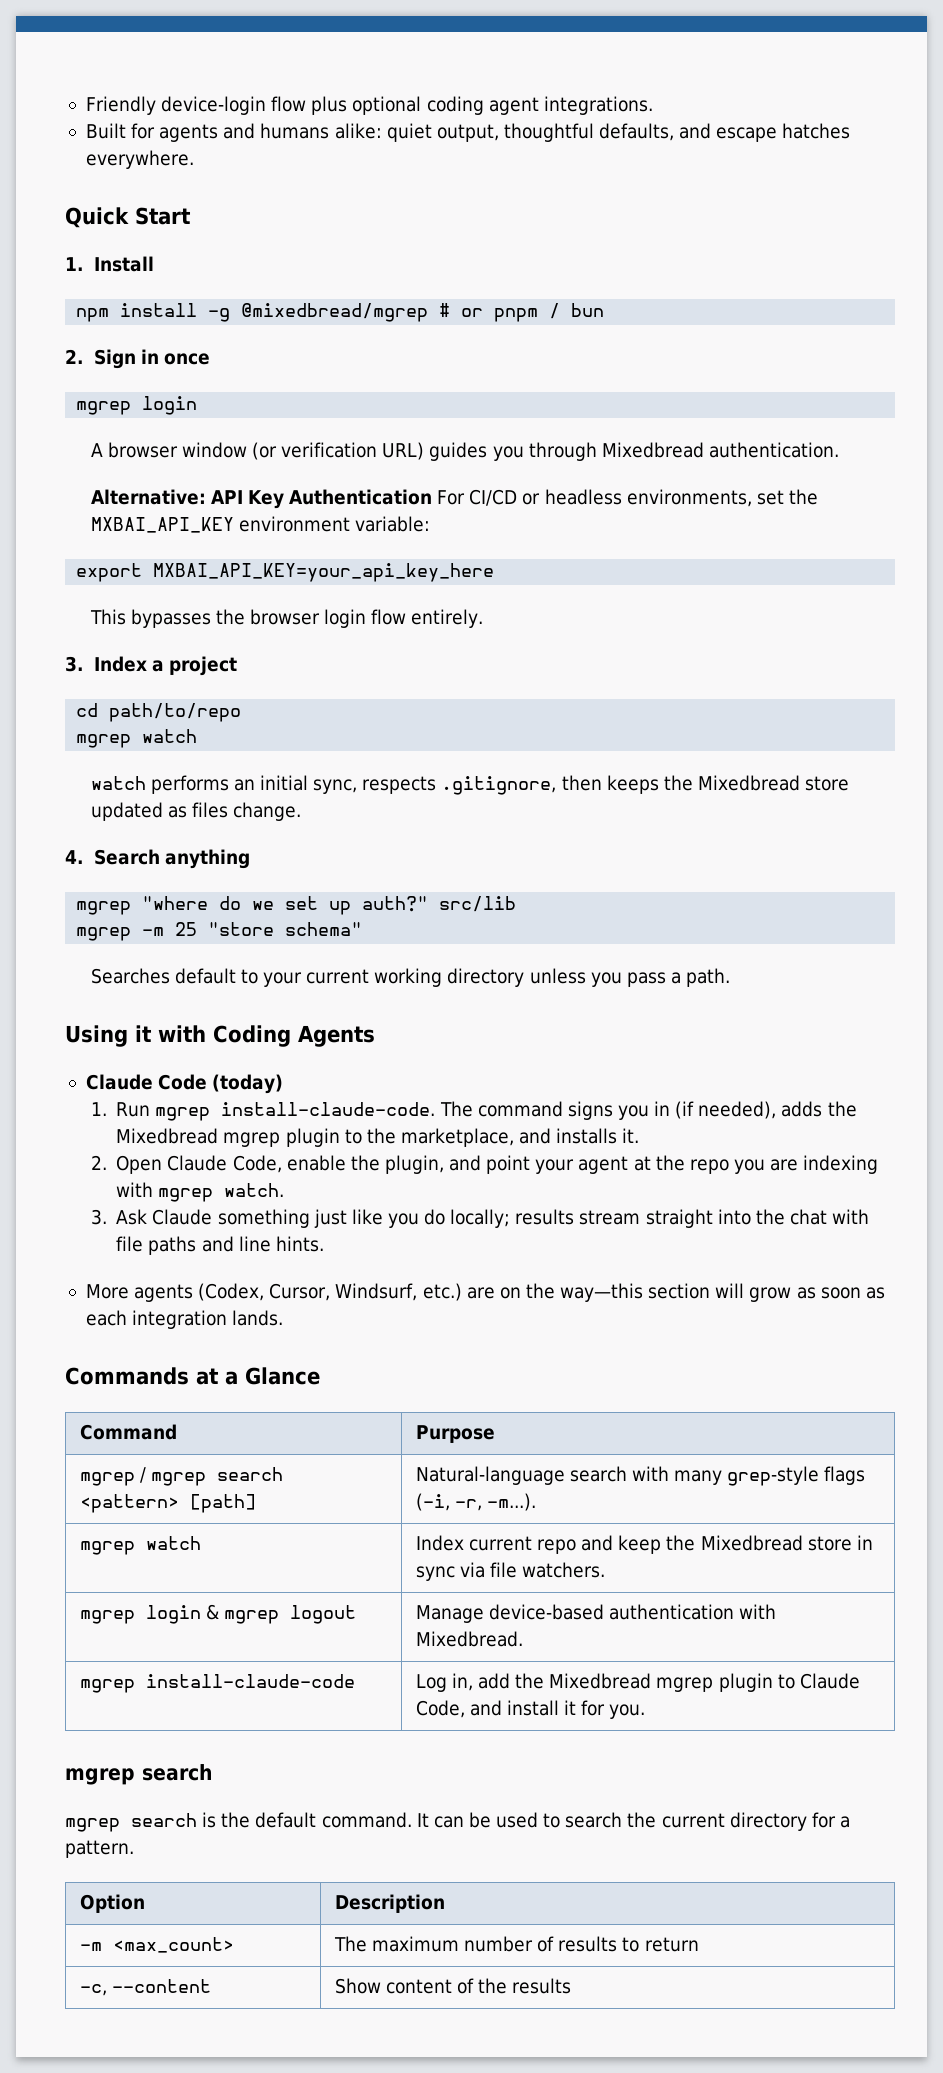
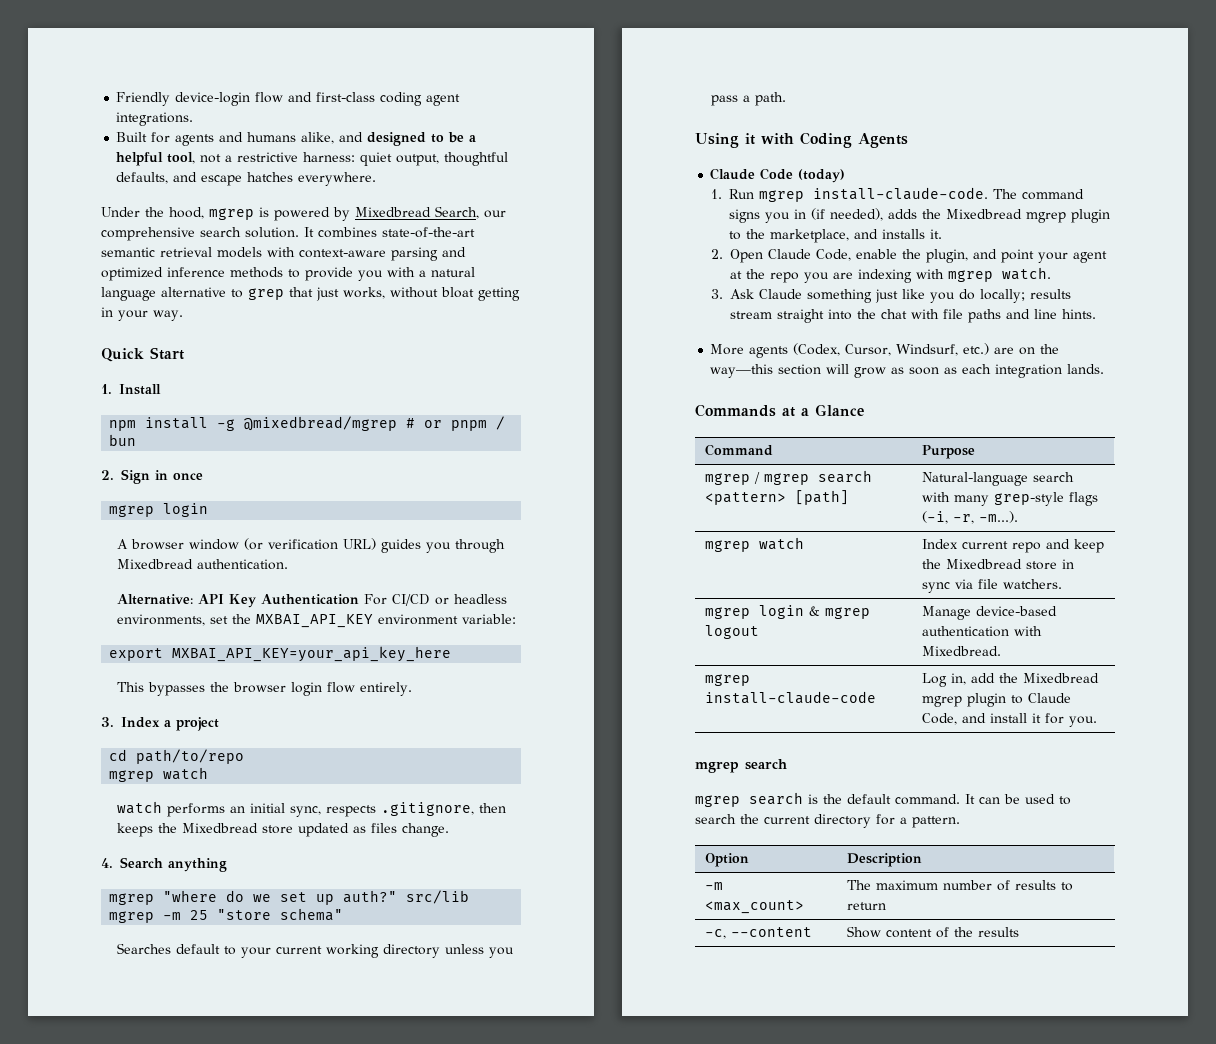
- Friendly device-login flow plus optional coding agent integrations.
+ Friendly device-login flow and first-class coding agent integrations.
- Built for agents and humans alike: quiet output, thoughtful defaults, and escape hatches everywhere.
+ Built for agents and humans alike, and designed to be a helpful tool, not a restrictive harness: quiet output, thoughtful defaults, and escape hatches everywhere.
+ Under the hood, mgrep is powered by Mixedbread Search, our comprehensive search solution. It combines state-of-the-art semantic retrieval models with context-aware parsing and optimized inference methods to provide you with a natural language alternative to grep that just works, without bloat getting in your way.

